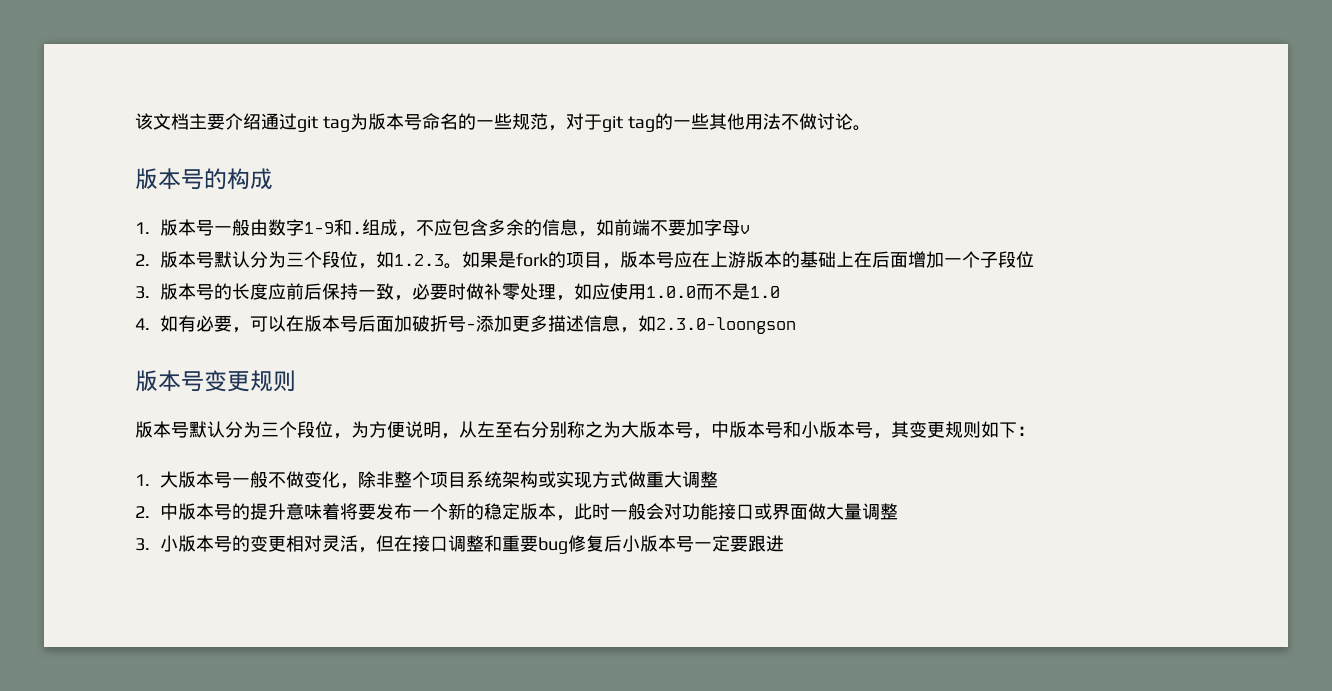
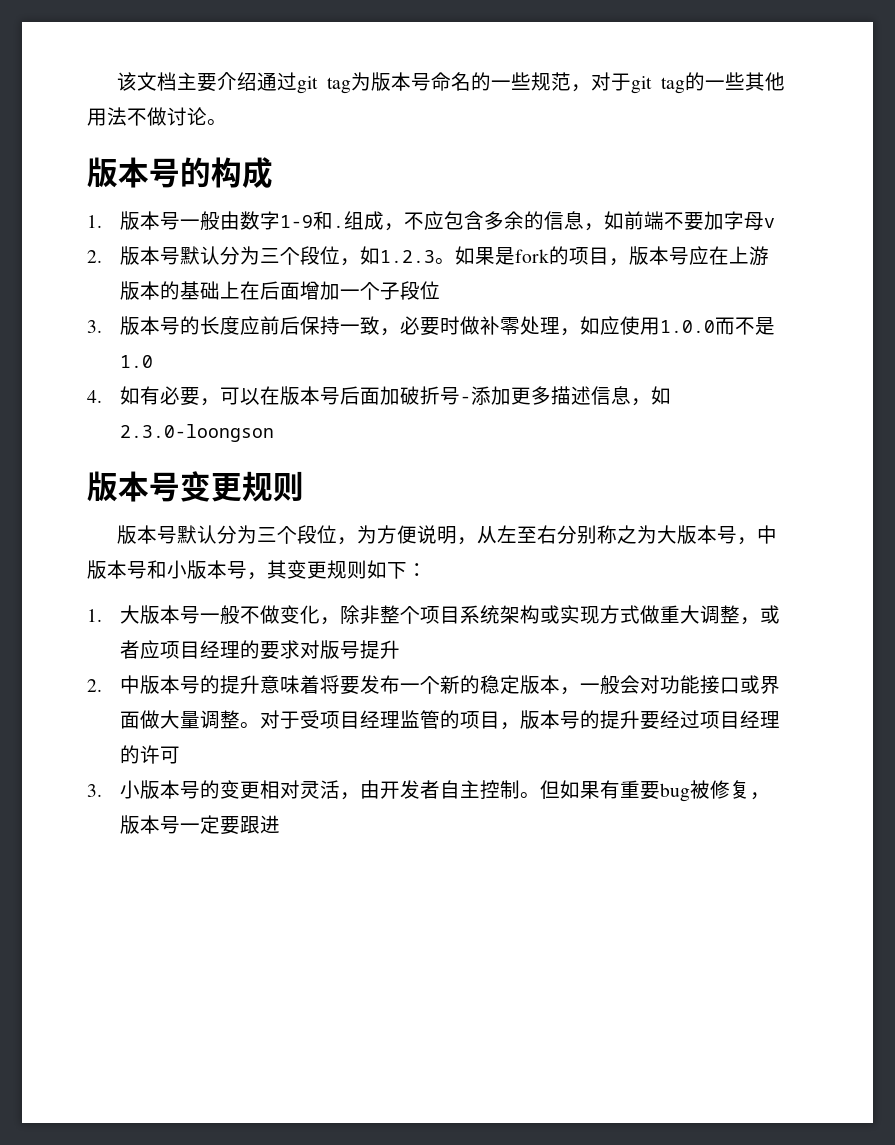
- 1.大版本号一般不做变化，除非整个项目系统架构或实现方式做重大调整
+ 1.大版本号一般不做变化，除非整个项目系统架构或实现方式做重大调整，或者应项目经理的要求对版号提升
- 2.中版本号的提升意味着将要发布一个新的稳定版本，此时一般会对功能接口或界面做大量调整
+ 2.中版本号的提升意味着将要发布一个新的稳定版本，一般会对功能接口或界面做大量调整。对于受项目经理监管的项目，版本号的提升要经过项目经理的许可
- 3.小版本号的变更相对灵活，但在接口调整和重要bug修复后小版本号一定要跟进
+ 3.小版本号的变更相对灵活，由开发者自主控制。但如果有重要bug被修复，版本号一定要跟进

